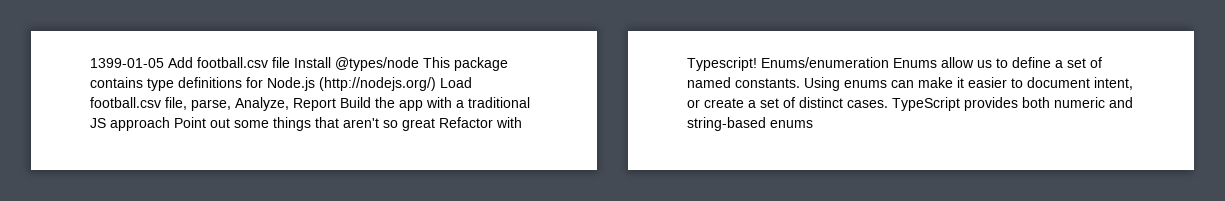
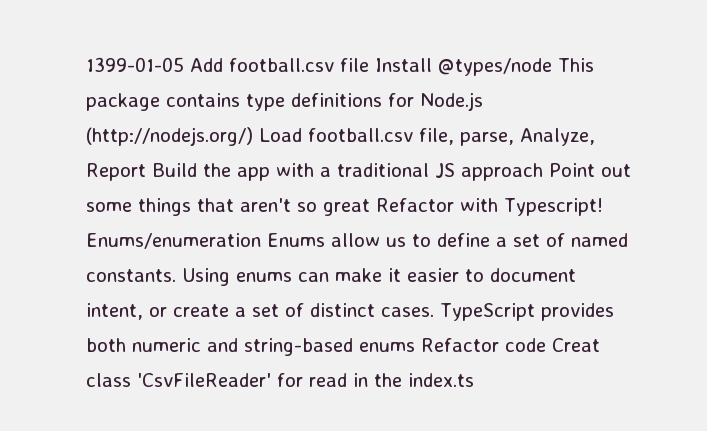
- TypeScript provides both numeric and string-based enums
+ TypeScript provides both numeric and string-based enums Refactor code Creat class 'CsvFileReader' for read in the index.ts

